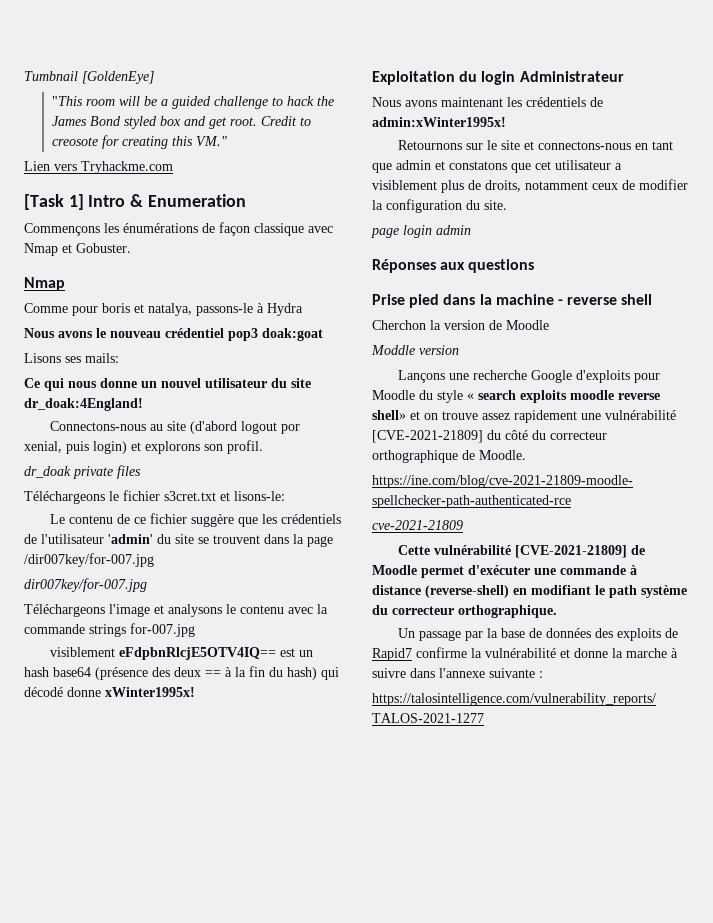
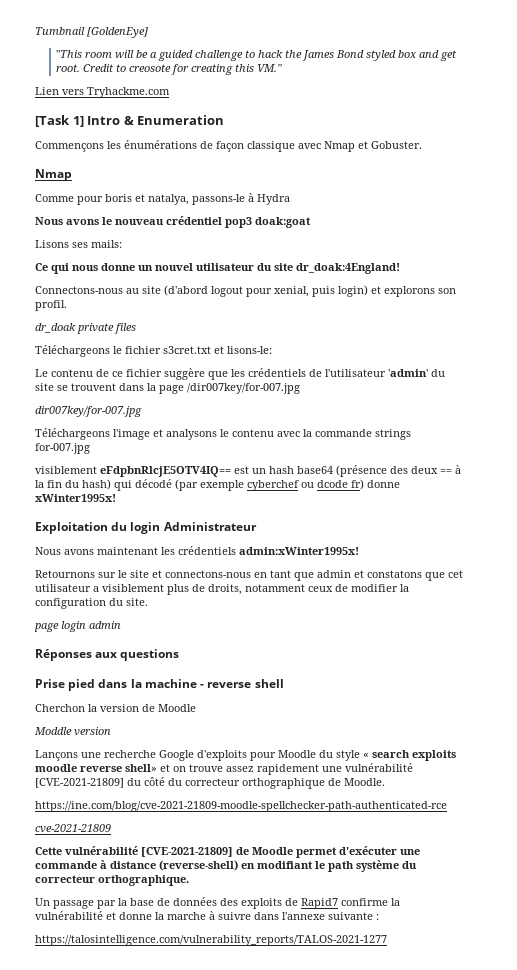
- Connectons-nous au site (d'abord logout por xenial, puis login) et explorons son profil.
+ Connectons-nous au site (d'abord logout pour xenial, puis login) et explorons son profil.
- visiblement eFdpbnRlcjE5OTV4IQ== est un hash base64 (présence des deux == à la fin du hash) qui décodé donne xWinter1995x!
+ visiblement eFdpbnRlcjE5OTV4IQ== est un hash base64 (présence des deux == à la fin du hash) qui décodé (par exemple cyberchef ou dcode fr) donne xWinter1995x!
- Nous avons maintenant les crédentiels de admin:xWinter1995x!
+ Nous avons maintenant les crédentiels admin:xWinter1995x!

